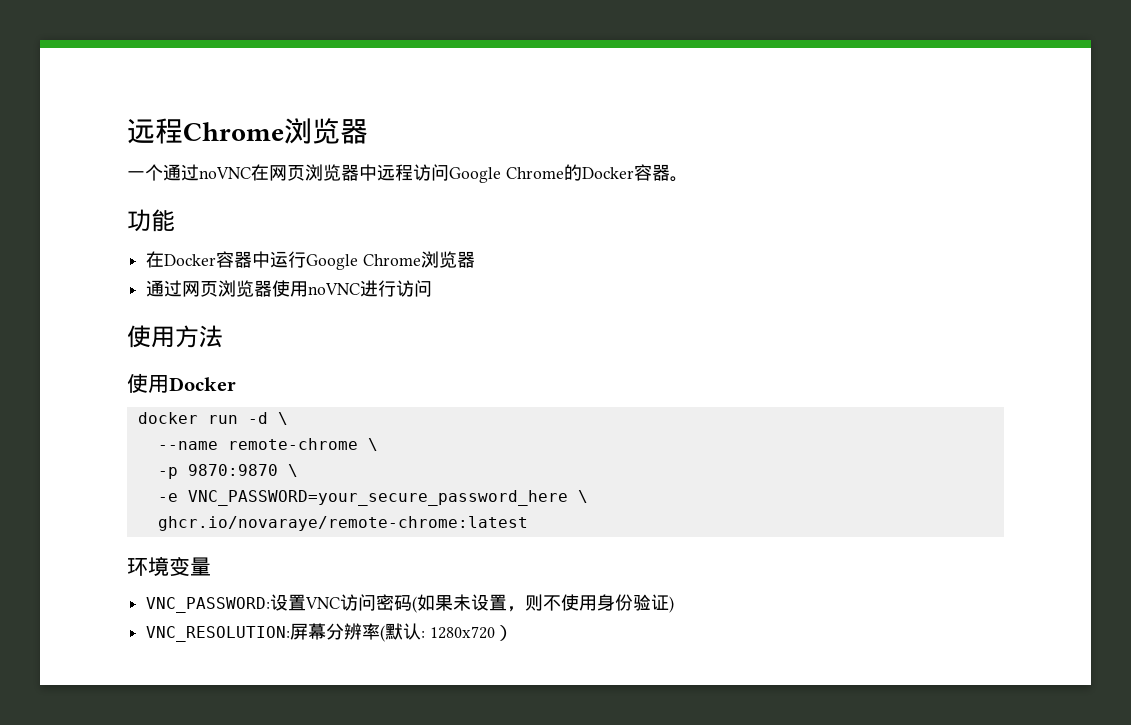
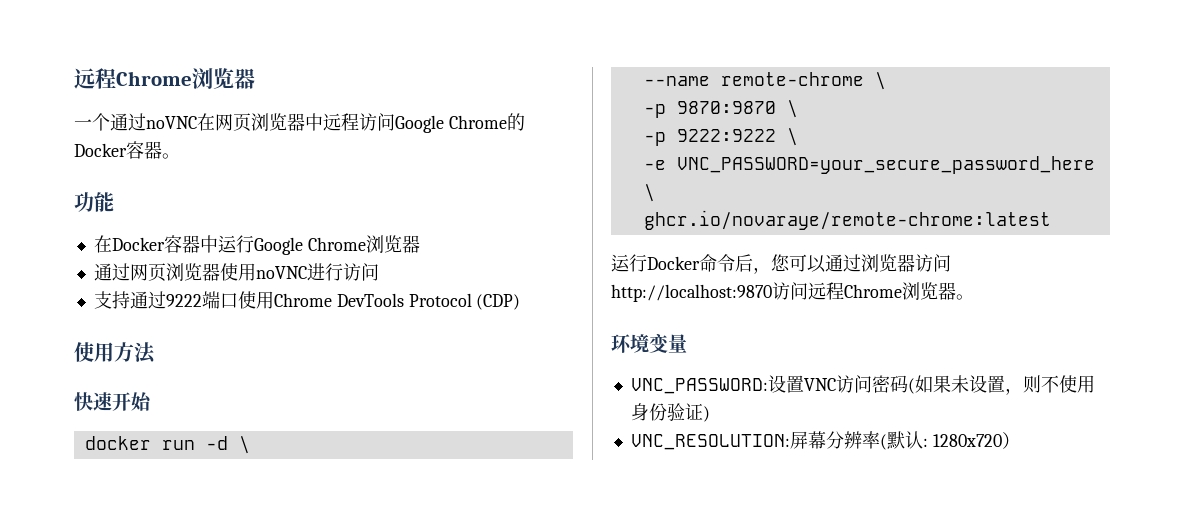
+ 支持通过9222端口使用Chrome DevTools Protocol (CDP)
- 使用Docker
+ 快速开始
+ -p 9222:9222 \
+ 运行Docker命令后，您可以通过浏览器访问http://localhost:9870访问远程Chrome浏览器。

